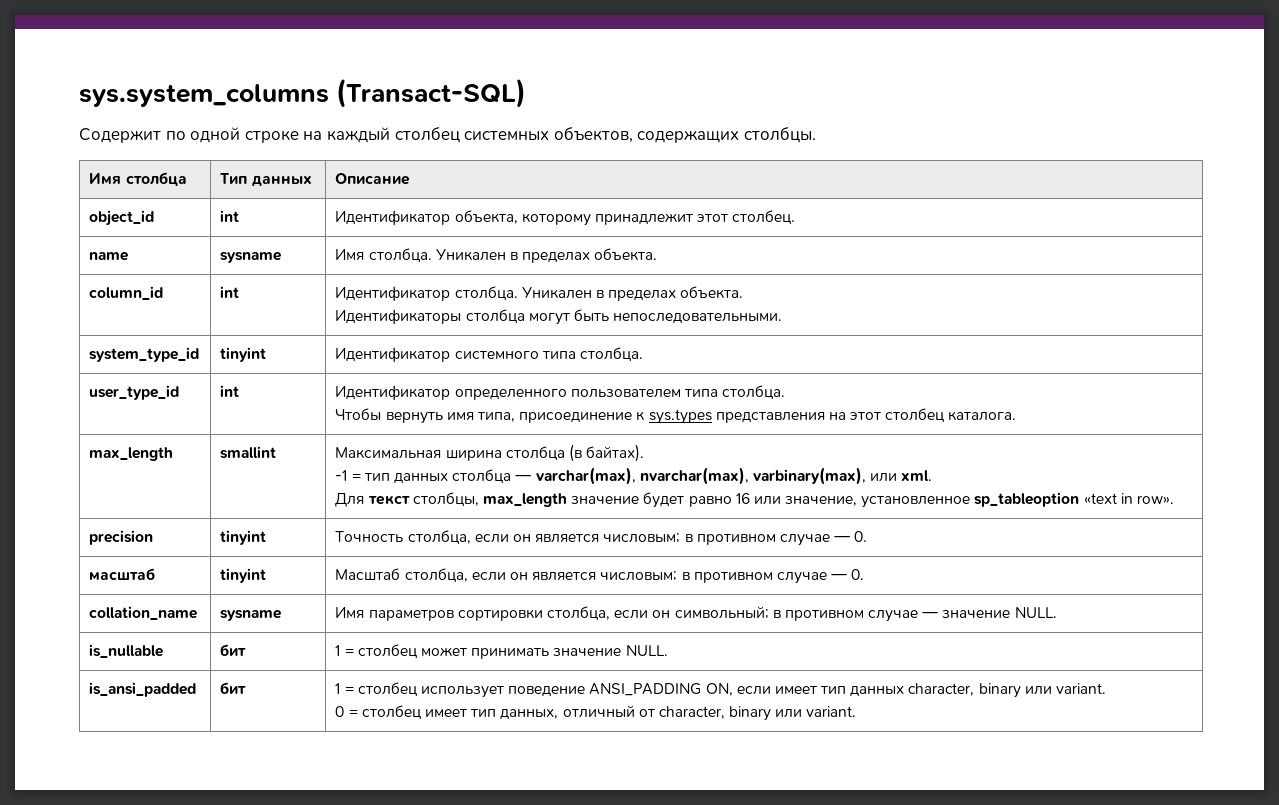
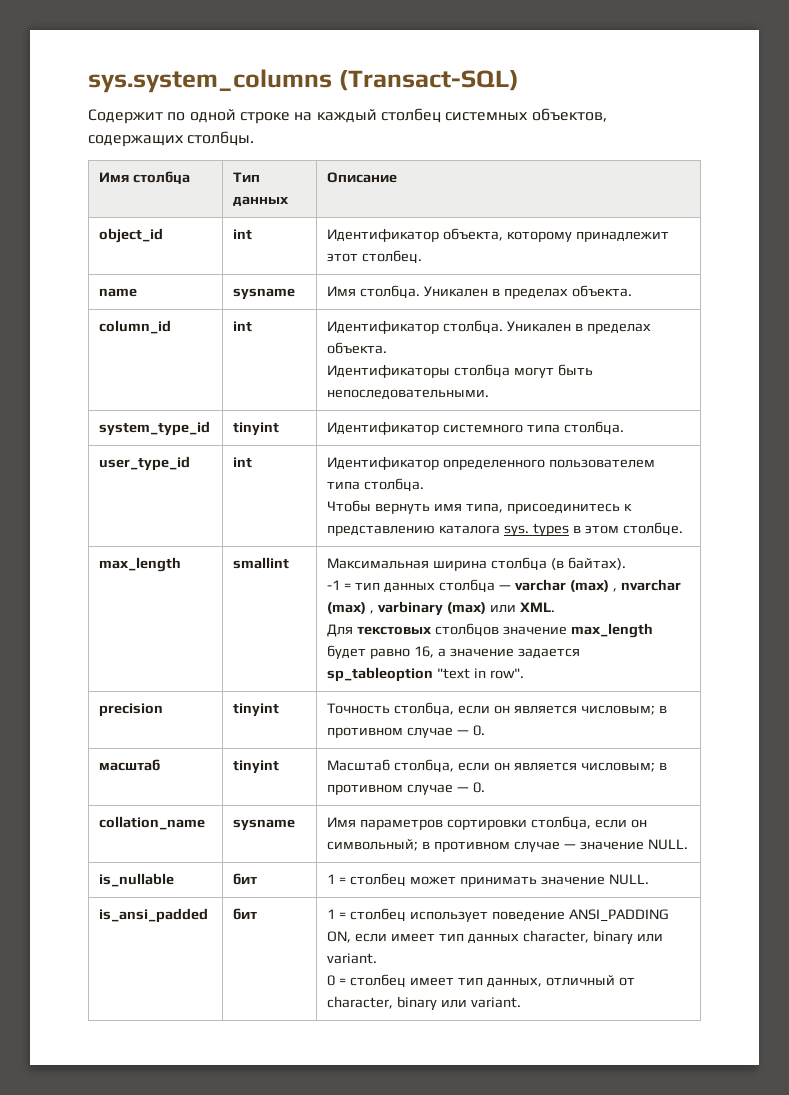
  user_type_id | int | Идентификатор определенного пользователем типа столбца.
- Чтобы вернуть имя типа, присоединение к sys.types представления на этот столбец каталога.
+ Чтобы вернуть имя типа, присоединитесь к представлению каталога sys. types в этом столбце.
  max_length | smallint | Максимальная ширина столбца (в байтах).
- -1 = тип данных столбца — varchar(max), nvarchar(max), varbinary(max), или xml.
- Для текст столбцы, max_length значение будет равно 16 или значение, установленное sp_tableoption «text in row».
+ -1 = тип данных столбца — varchar (max) , nvarchar (max) , varbinary (max) или XML.
+ Для текстовых столбцов значение max_length будет равно 16, а значение задается sp_tableoption "text in row".

